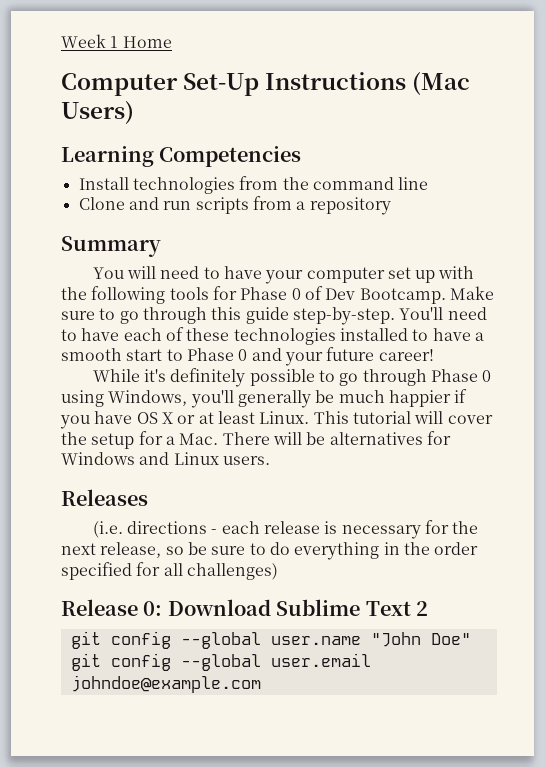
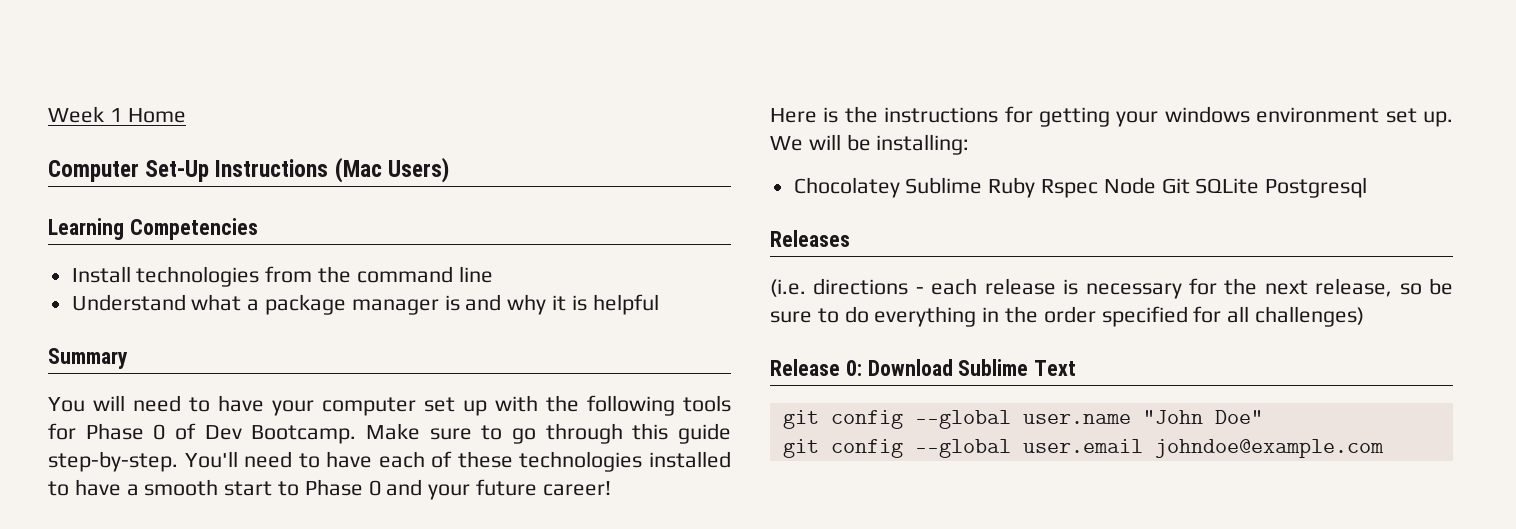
- Clone and run scripts from a repository
+ Understand what a package manager is and why it is helpful
- While it's definitely possible to go through Phase 0 using Windows, you'll generally be much happier if you have OS X or at least Linux. This tutorial will cover the setup for a Mac. There will be alternatives for Windows and Linux users.
+ Here is the instructions for getting your windows environment set up. We will be installing:
+ Chocolatey Sublime Ruby Rspec Node Git SQLite Postgresql
- Release 0: Download Sublime Text 2
+ Release 0: Download Sublime Text

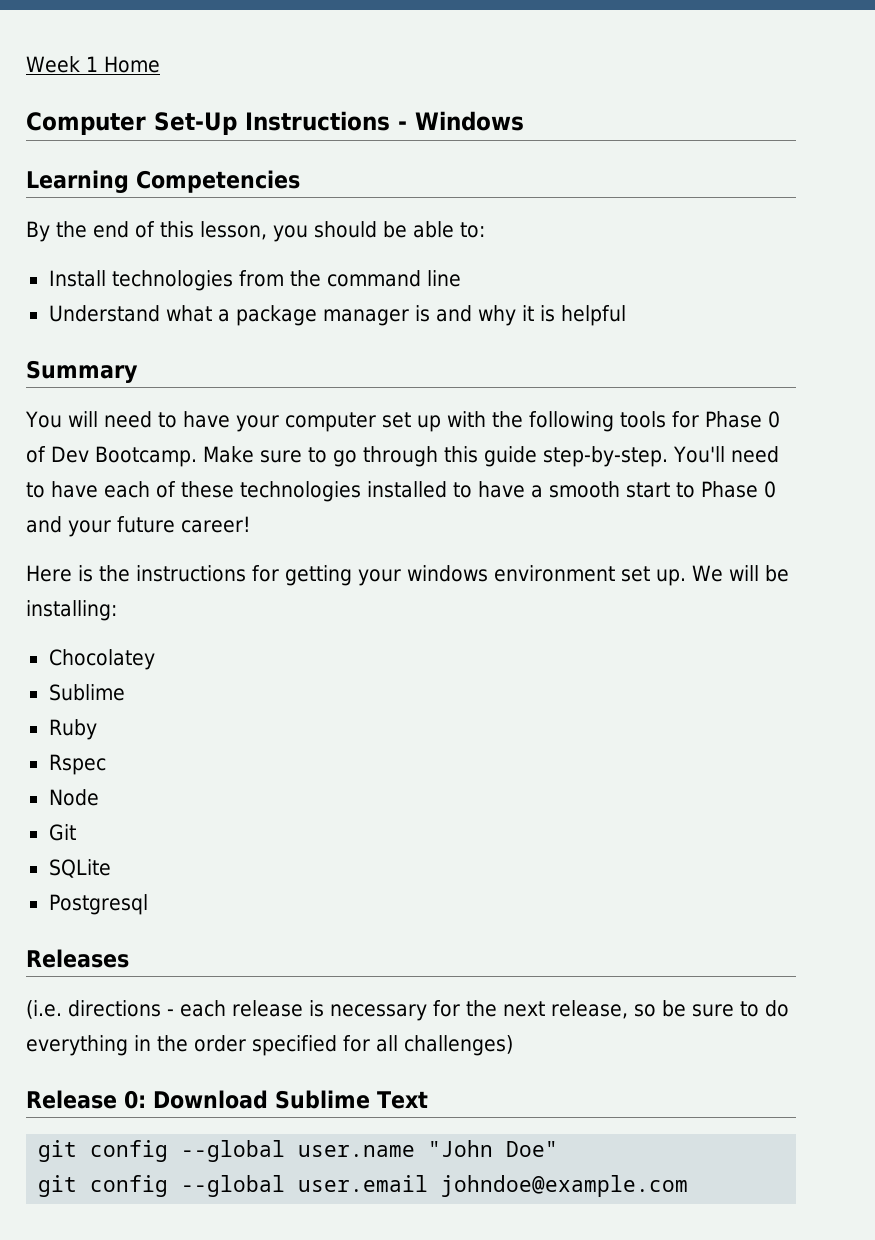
- Computer Set-Up Instructions (Mac Users)
+ Computer Set-Up Instructions - Windows
+ By the end of this lesson, you should be able to:
- Chocolatey Sublime Ruby Rspec Node Git SQLite Postgresql
+ Chocolatey
+ Sublime
+ Ruby
+ Rspec
+ Node
+ Git
+ SQLite
+ Postgresql

